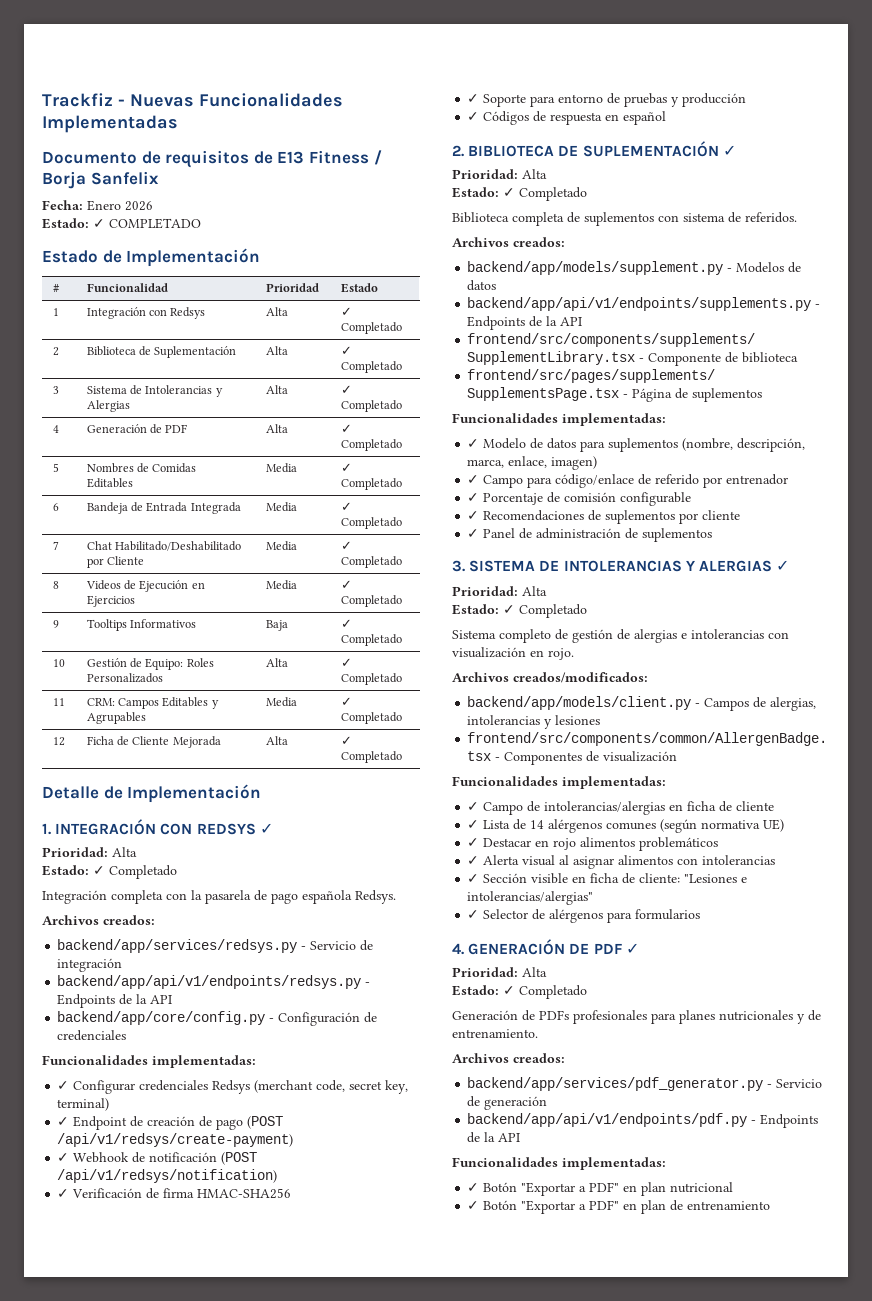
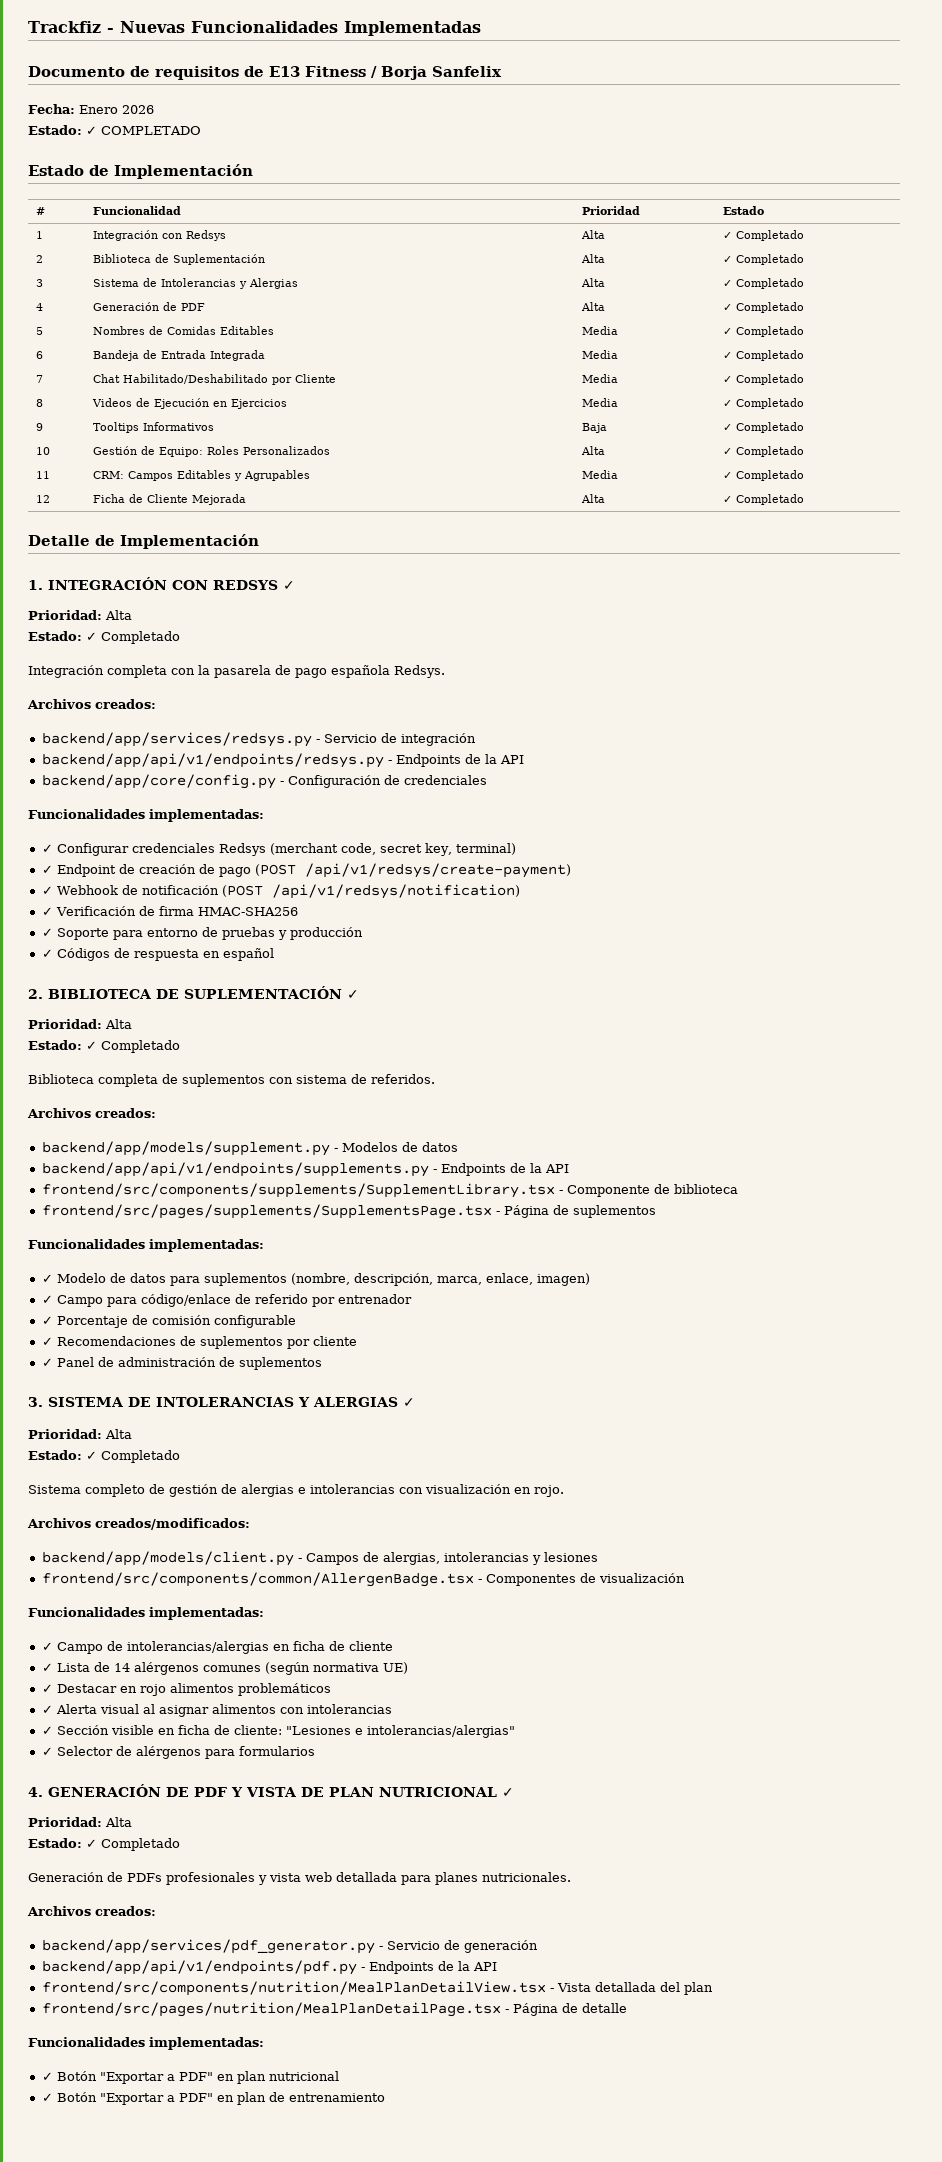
- 4. GENERACIÓN DE PDF ✓
+ 4. GENERACIÓN DE PDF Y VISTA DE PLAN NUTRICIONAL ✓
- Generación de PDFs profesionales para planes nutricionales y de entrenamiento.
+ Generación de PDFs profesionales y vista web detallada para planes nutricionales.
+ frontend/src/components/nutrition/MealPlanDetailView.tsx - Vista detallada del plan
+ frontend/src/pages/nutrition/MealPlanDetailPage.tsx - Página de detalle

